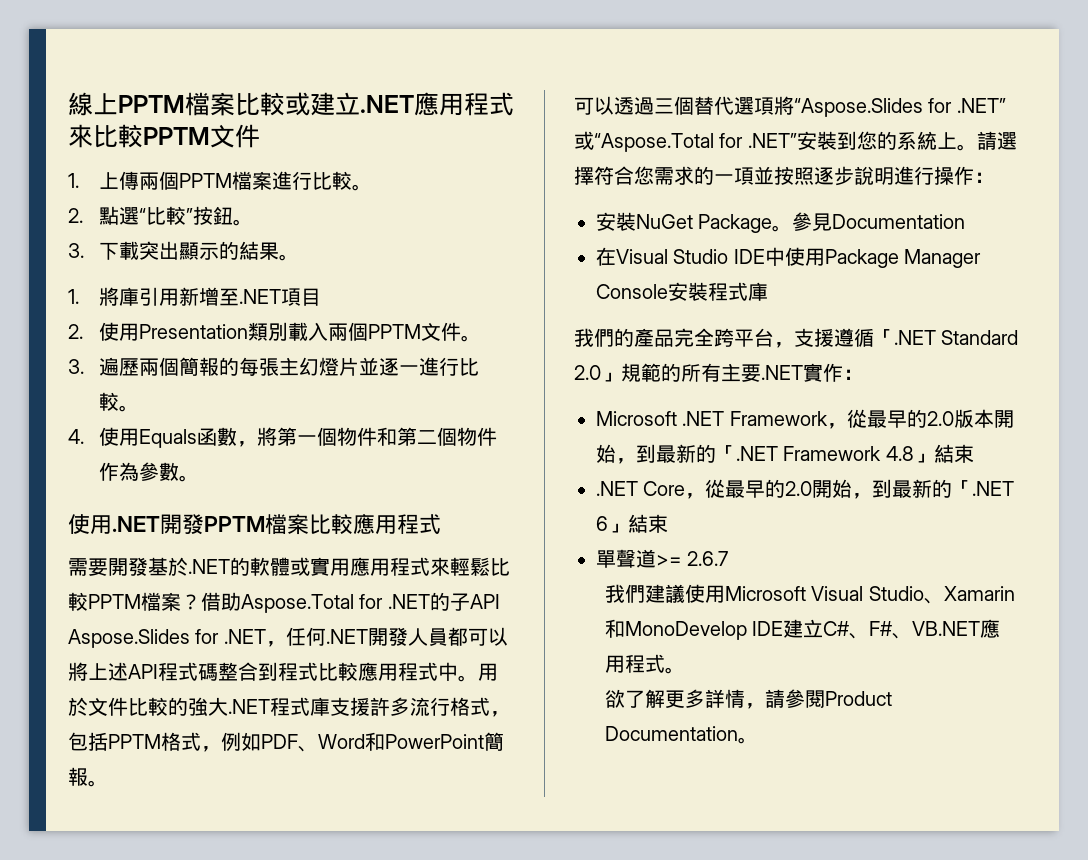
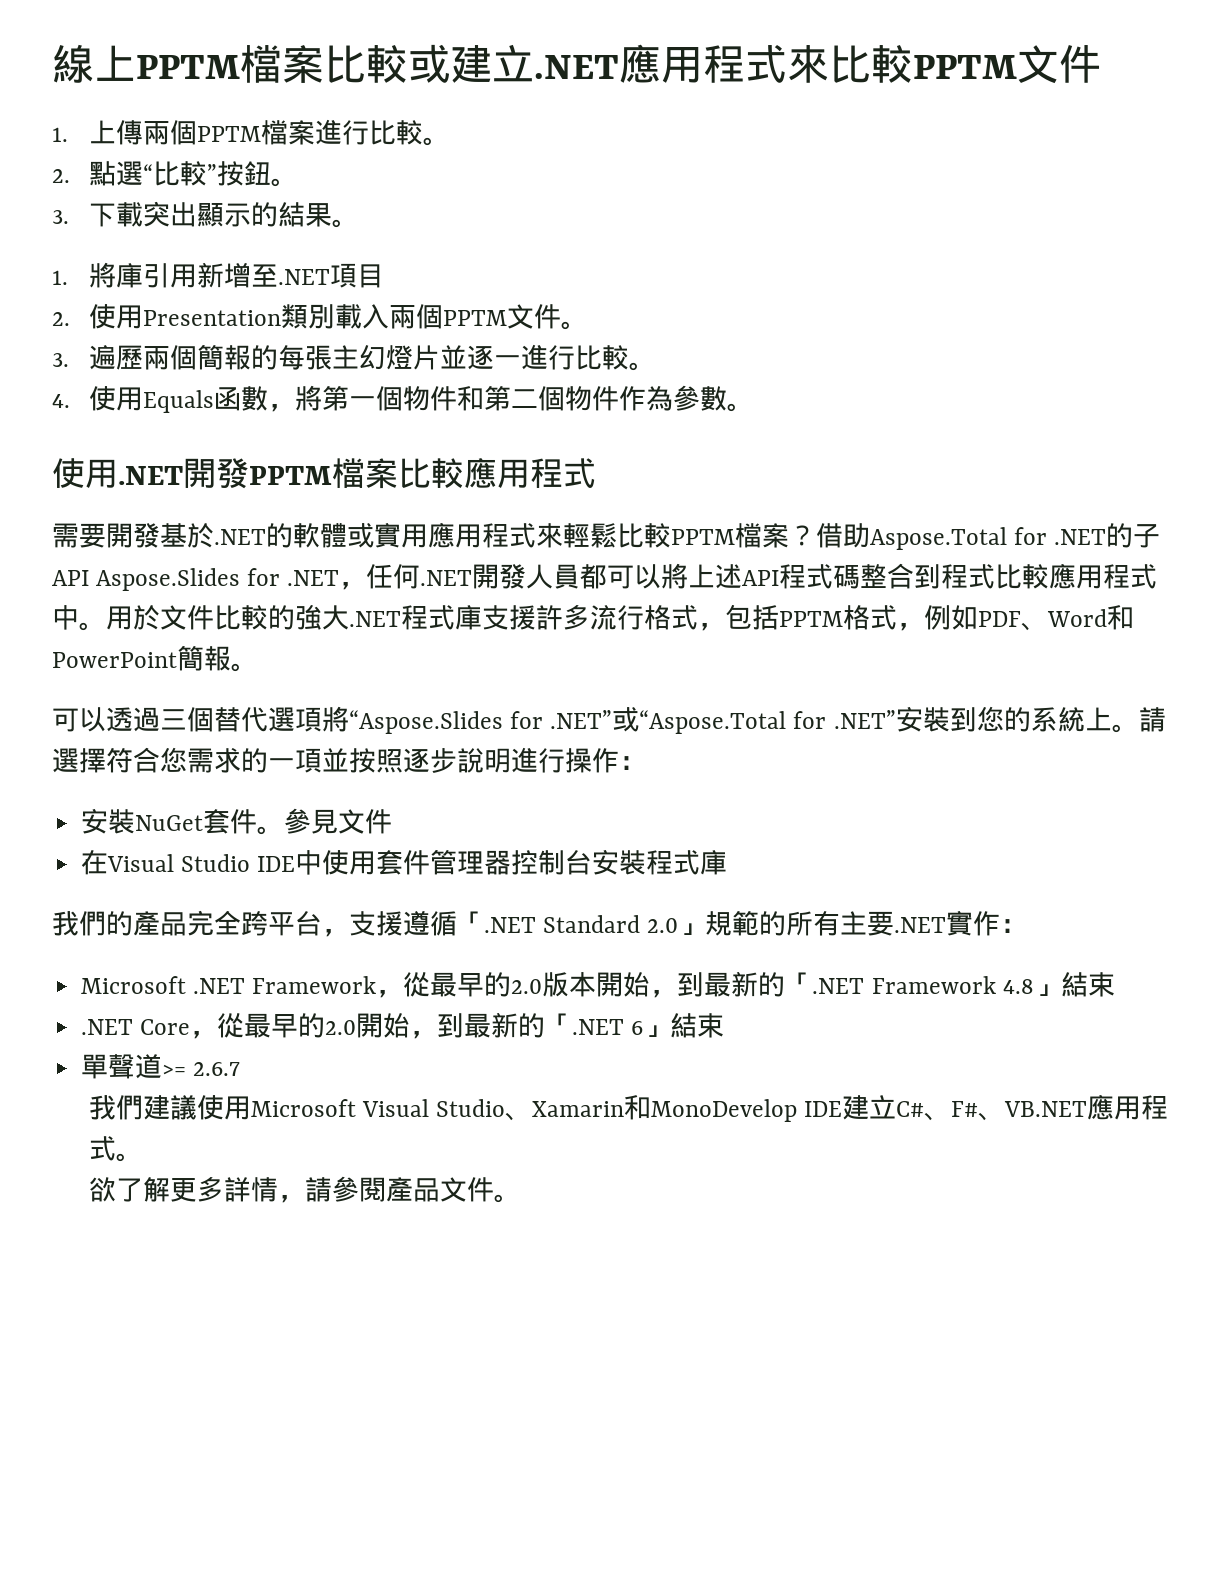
- 安裝NuGet Package。參見Documentation
+ 安裝NuGet套件。參見文件
- 在Visual Studio IDE中使用Package Manager Console安裝程式庫
+ 在Visual Studio IDE中使用套件管理器控制台安裝程式庫
- 欲了解更多詳情，請參閱Product Documentation。
+ 欲了解更多詳情，請參閱產品文件。

